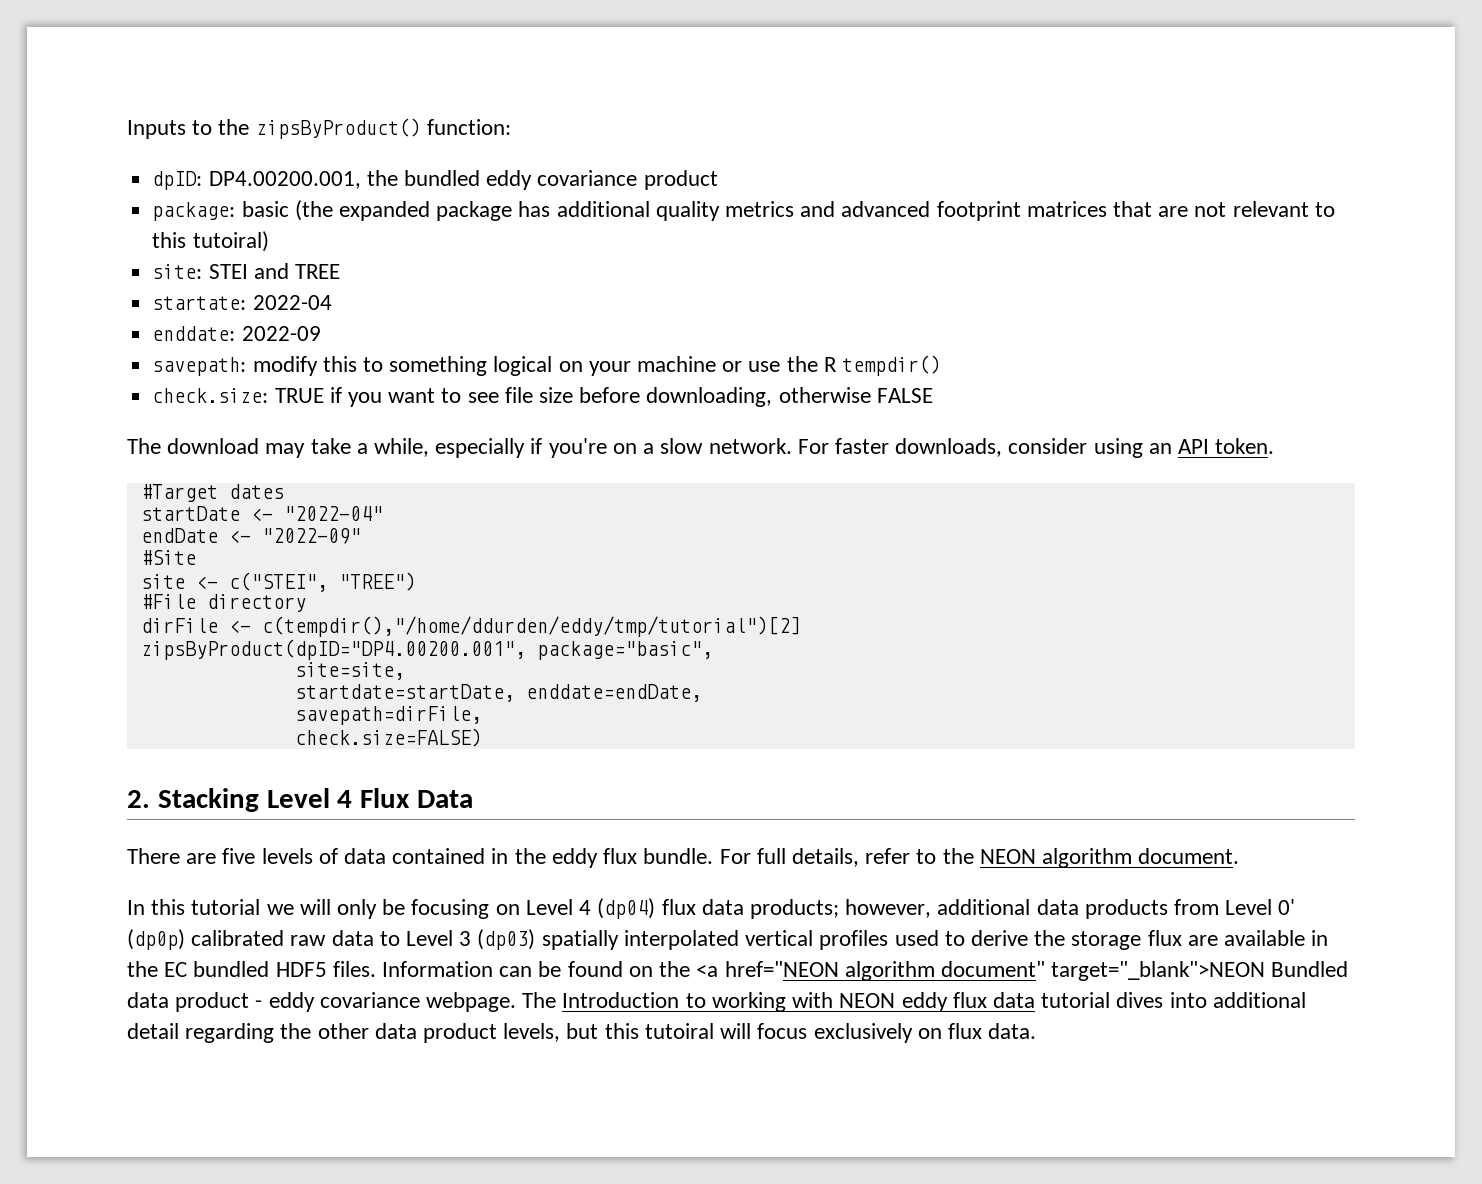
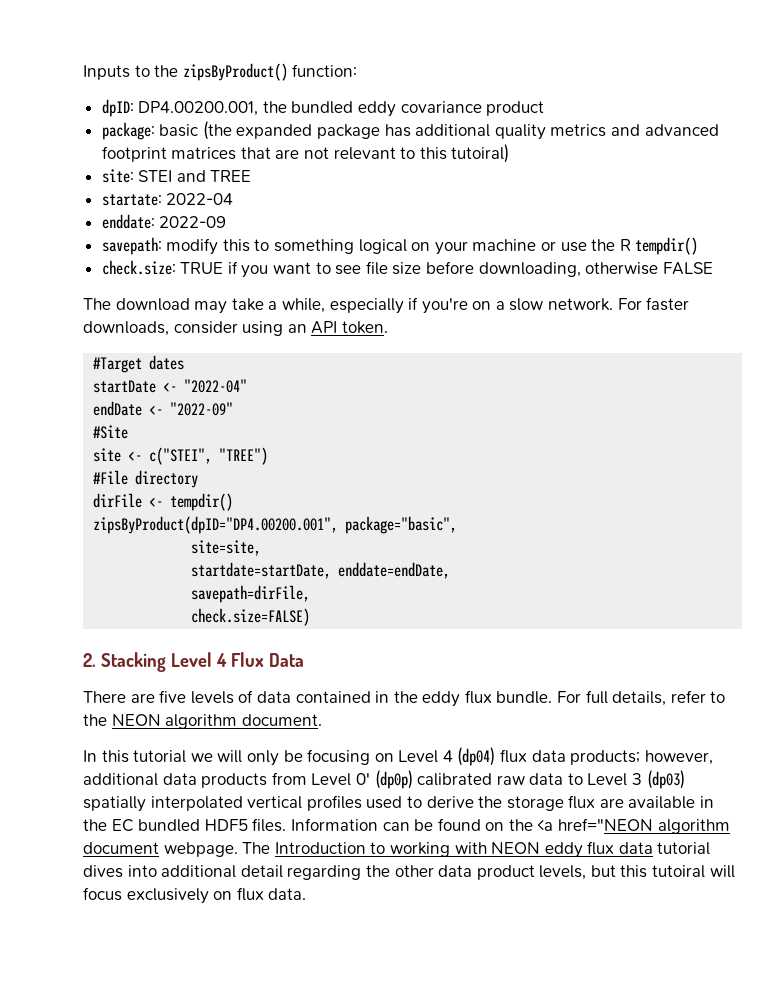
- dirFile <- c(tempdir(),"/home/ddurden/eddy/tmp/tutorial")[2]
+ dirFile <- tempdir()
- Information can be found on the <a href="NEON algorithm document" target="_blank">NEON Bundled data product - eddy covariance webpage.
+ Information can be found on the <a href="NEON algorithm document webpage.

